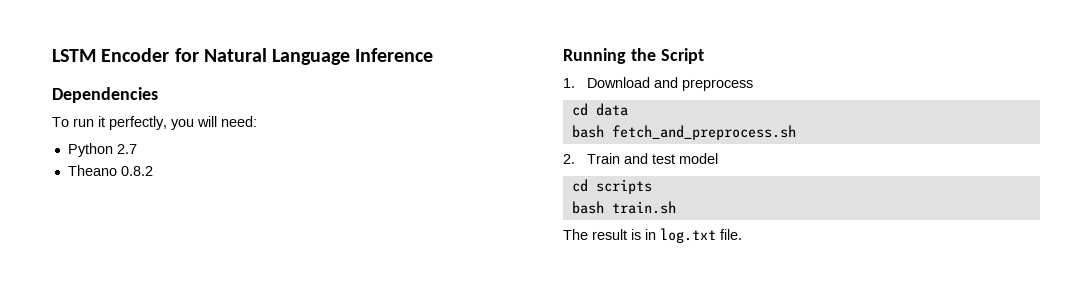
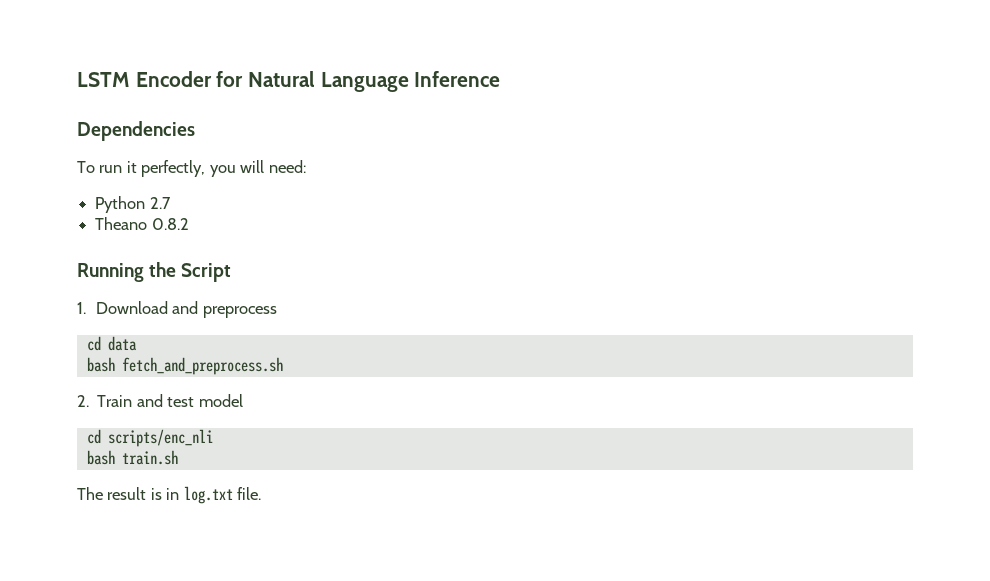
- cd scripts
+ cd scripts/enc_nli

